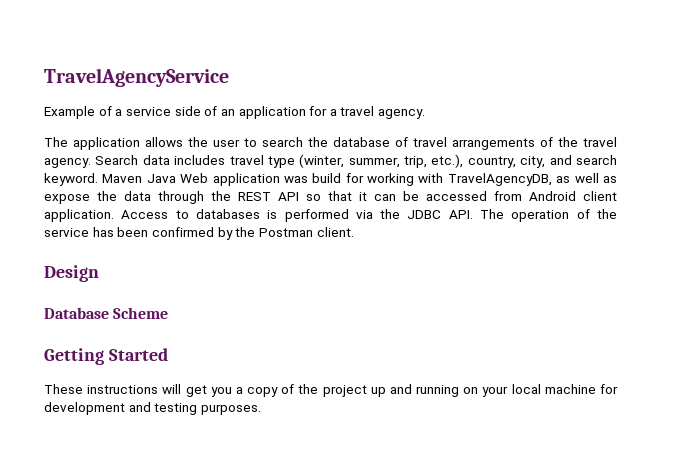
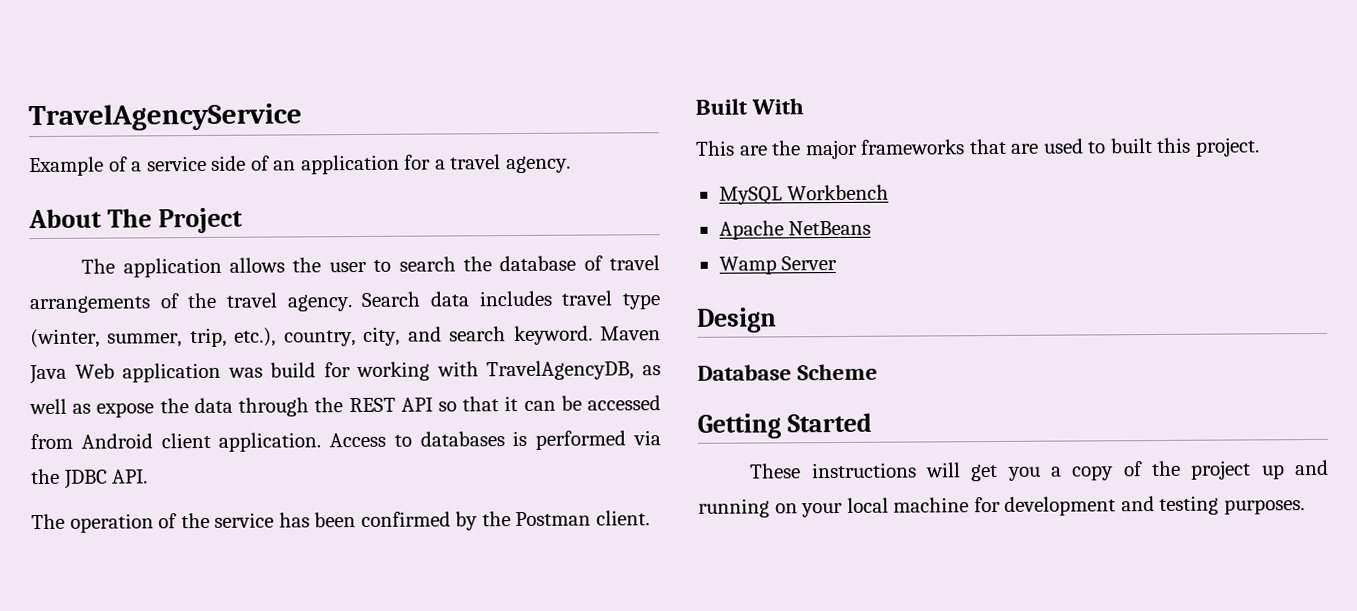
+ About The Project
- Access to databases is performed via the JDBC API. The operation of the service has been confirmed by the Postman client.
+ Access to databases is performed via the JDBC API.
+ The operation of the service has been confirmed by the Postman client.
+ Built With
+ This are the major frameworks that are used to built this project.
+ MySQL Workbench
+ Apache NetBeans
+ Wamp Server

